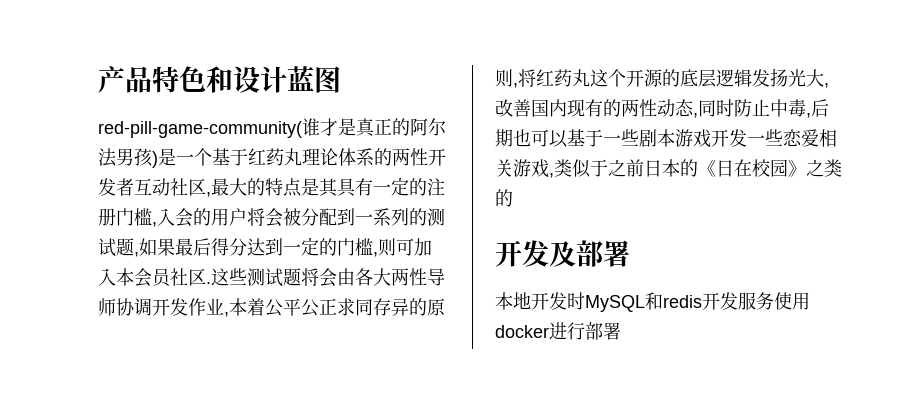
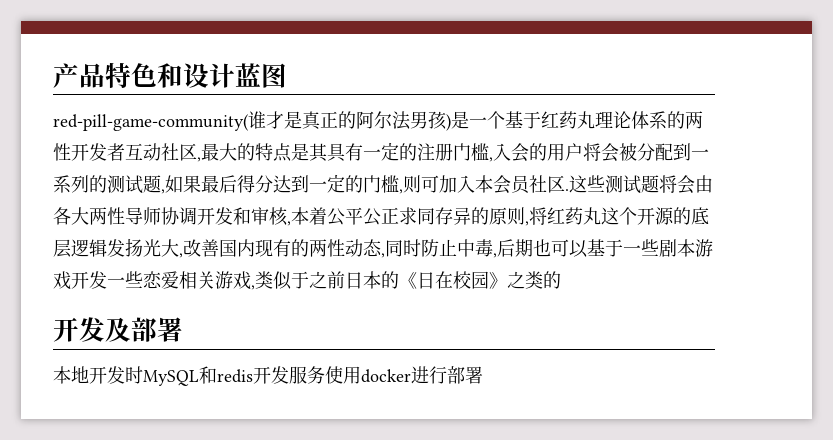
- 这些测试题将会由各大两性导师协调开发作业,本着公平公正求同存异的原则,将红药丸这个开源的底层逻辑发扬光大,改善国内现有的两性动态,同时防止中毒,后期也可以基于一些剧本游戏开发一些恋爱相关游戏,类似于之前日本的《日在校园》之类的
+ 这些测试题将会由各大两性导师协调开发和审核,本着公平公正求同存异的原则,将红药丸这个开源的底层逻辑发扬光大,改善国内现有的两性动态,同时防止中毒,后期也可以基于一些剧本游戏开发一些恋爱相关游戏,类似于之前日本的《日在校园》之类的

